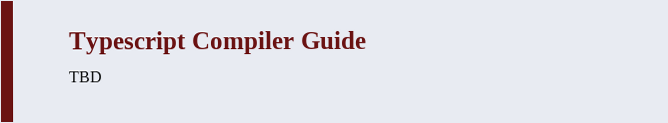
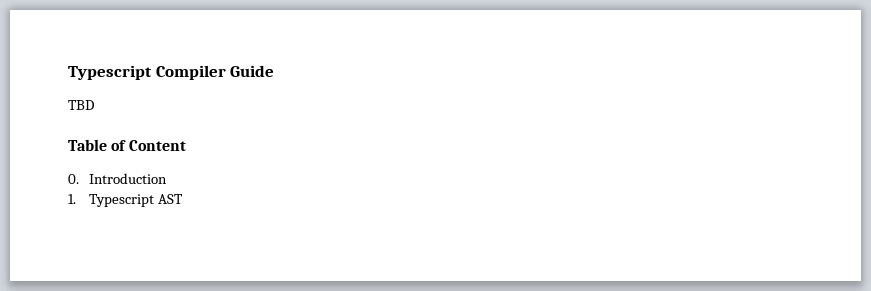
+ Table of Content
+ 0. Introduction
+ 1. Typescript AST

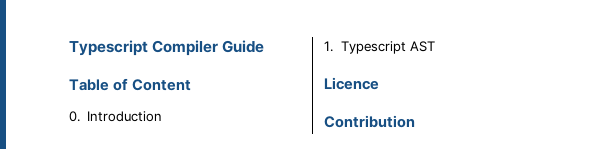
- TBD
+ Licence
+ Contribution

